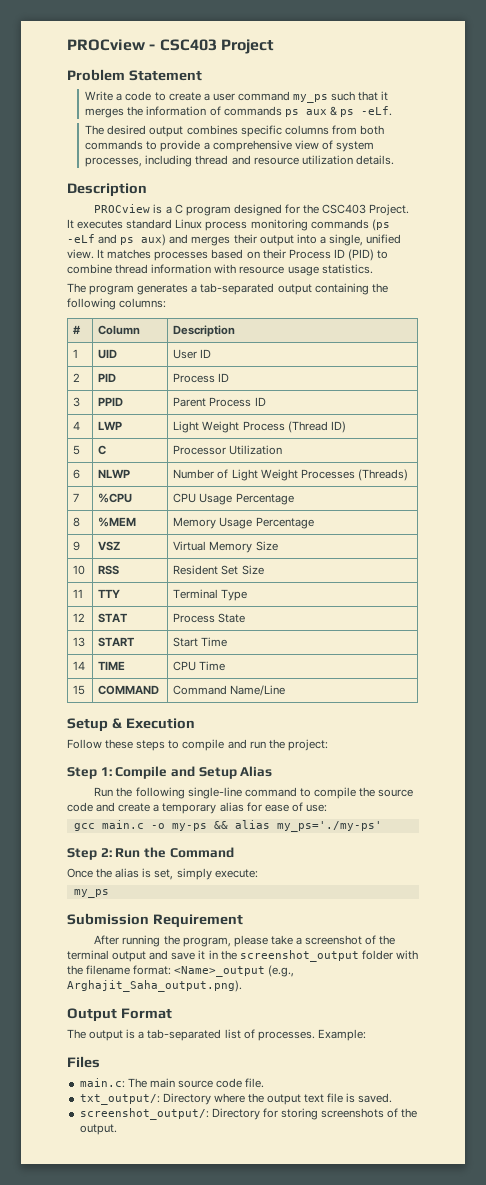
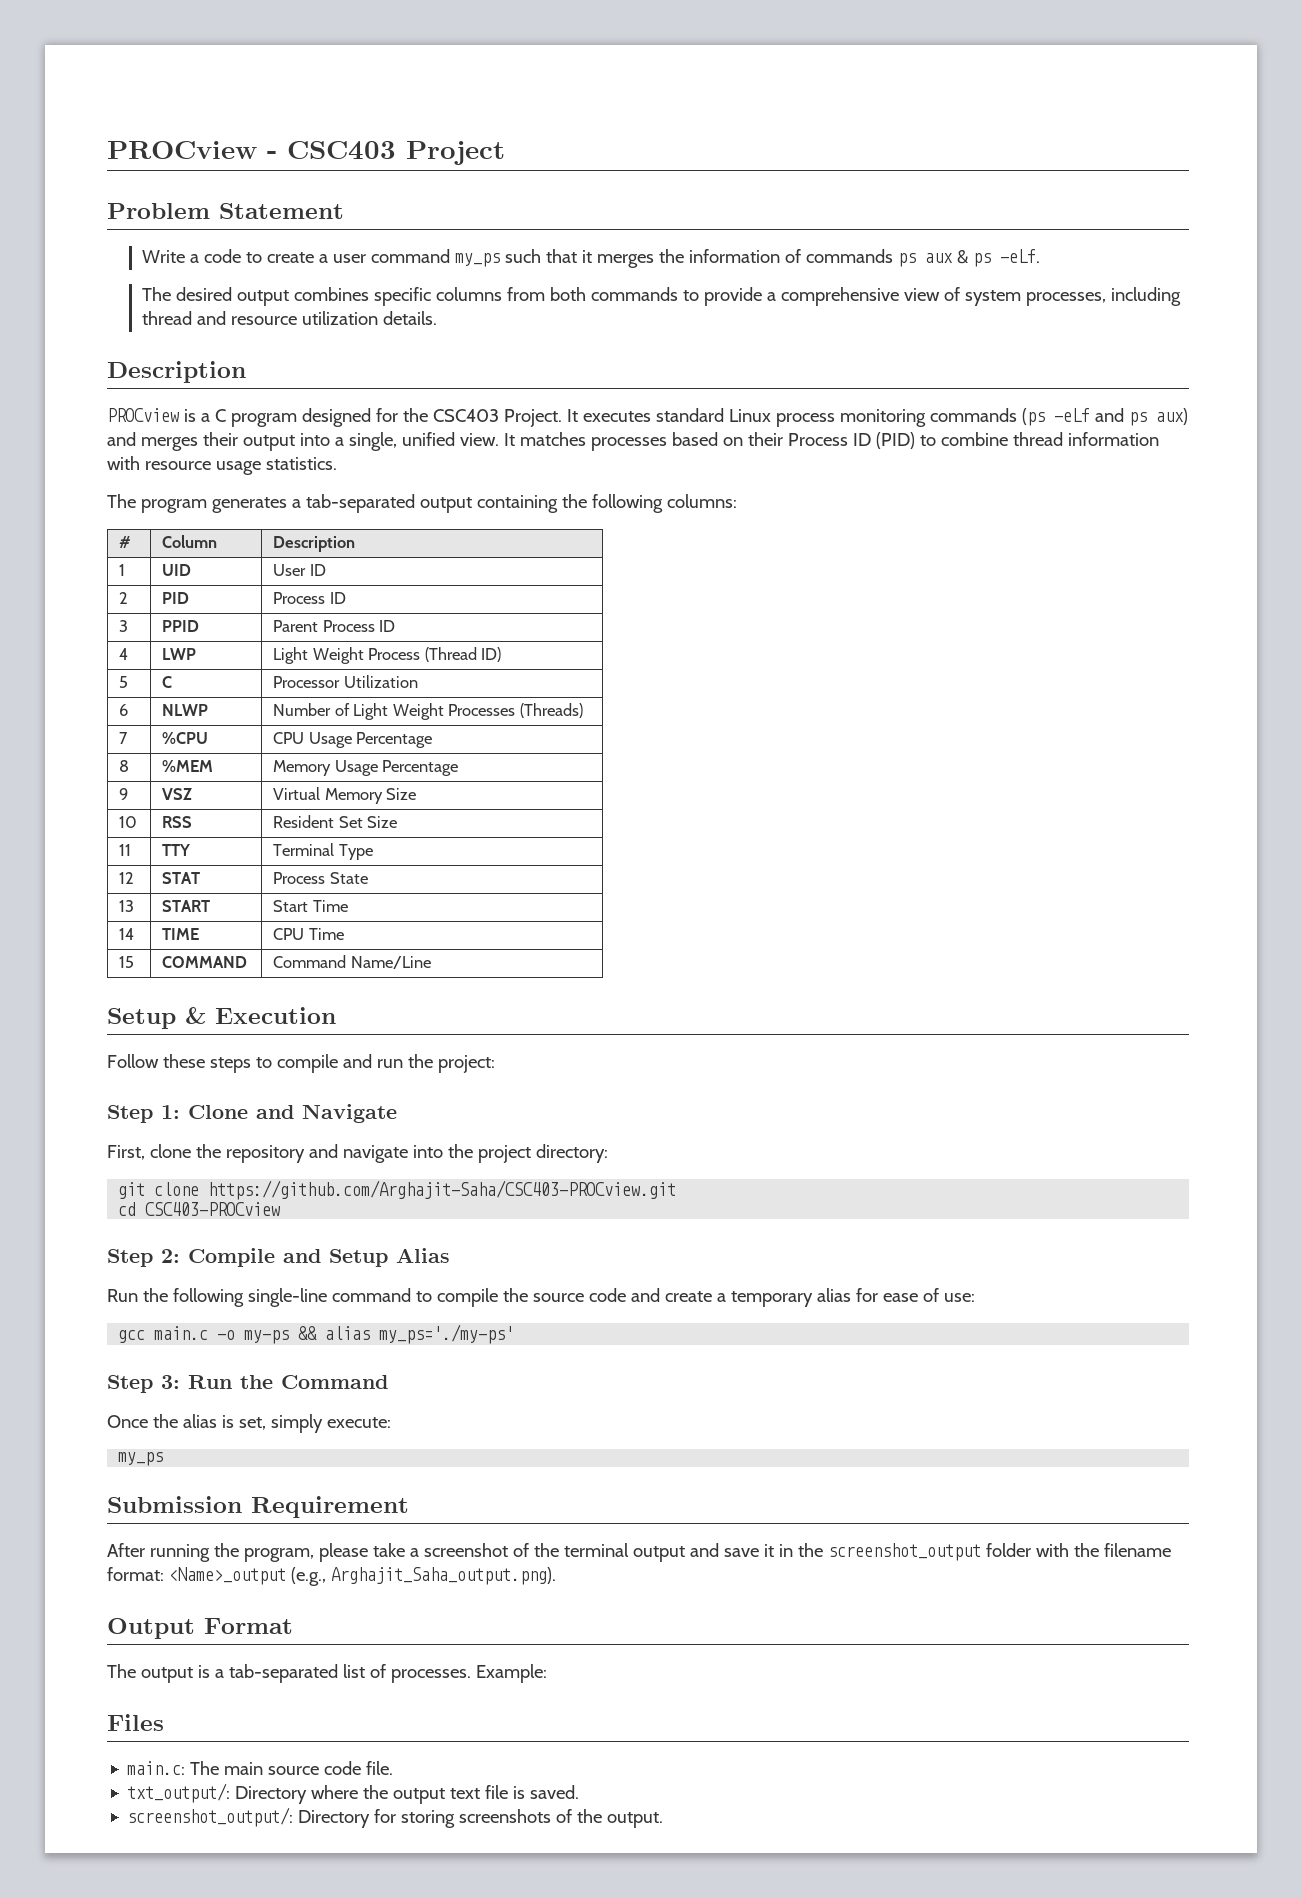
- Step 1: Compile and Setup Alias
+ Step 1: Clone and Navigate
+ First, clone the repository and navigate into the project directory:
+ git clone https://github.com/Arghajit-Saha/CSC403-PROCview.git
+ cd CSC403-PROCview
+ Step 2: Compile and Setup Alias
- Step 2: Run the Command
+ Step 3: Run the Command

